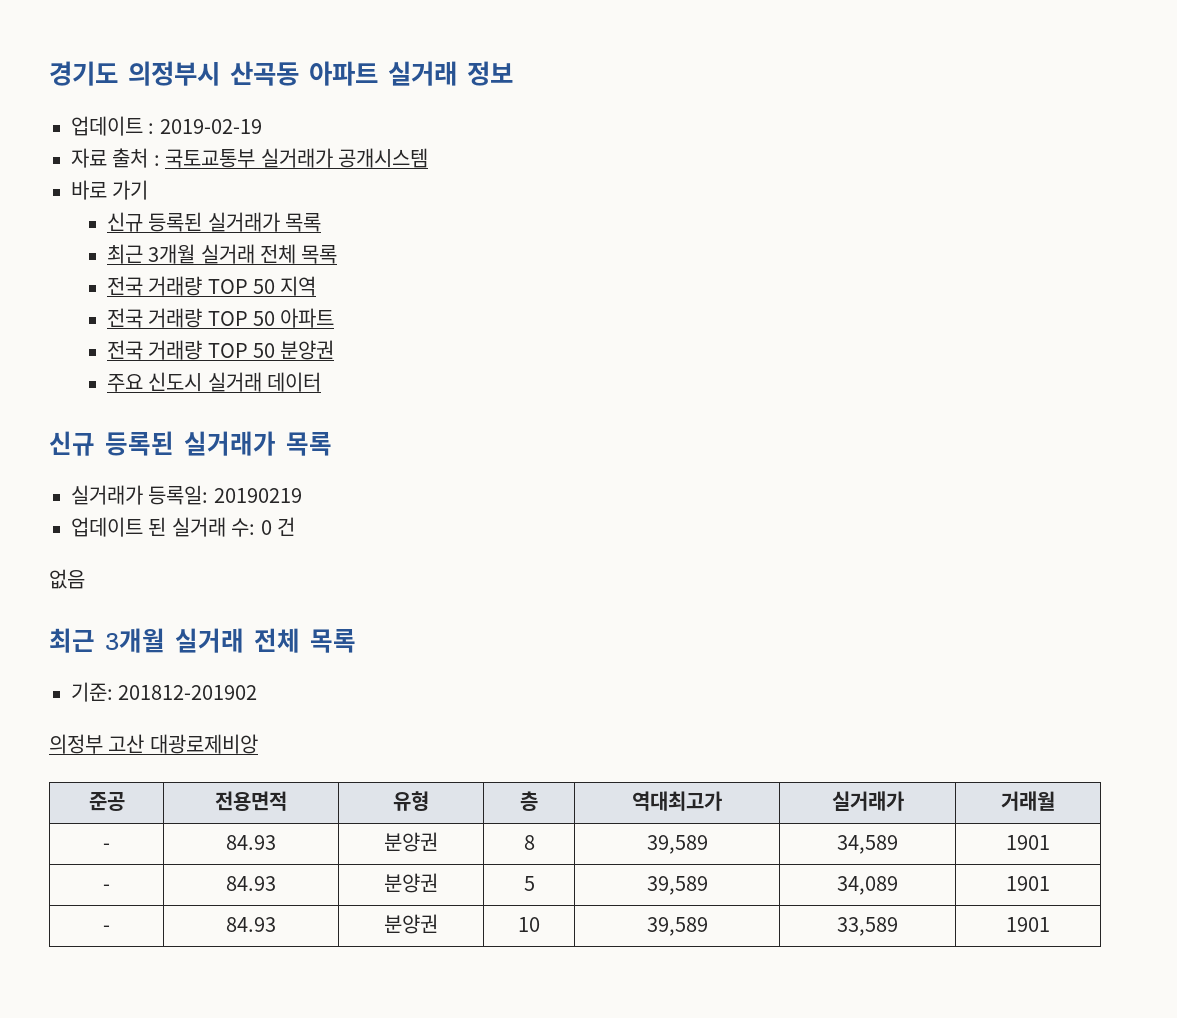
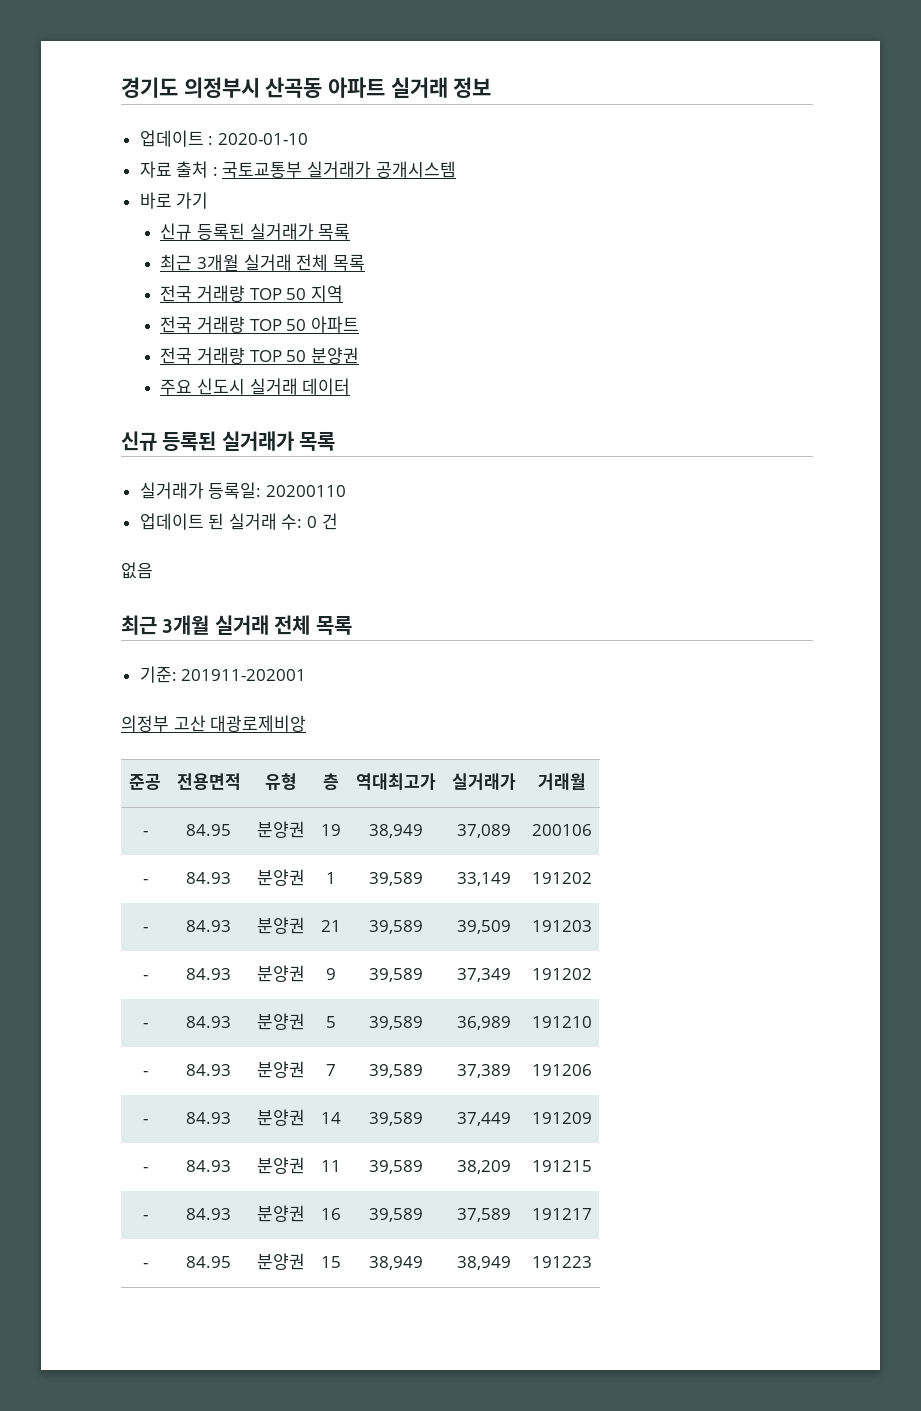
- 업데이트 : 2019-02-19
+ 업데이트 : 2020-01-10
- 실거래가 등록일: 20190219
+ 실거래가 등록일: 20200110
- 기준: 201812-201902
+ 기준: 201911-202001
- - | 84.93 | 분양권 | 8 | 39,589 | 34,589 | 1901
+ - | 84.95 | 분양권 | 19 | 38,949 | 37,089 | 200106
+ - | 84.93 | 분양권 | 1 | 39,589 | 33,149 | 191202
+ - | 84.93 | 분양권 | 21 | 39,589 | 39,509 | 191203
+ - | 84.93 | 분양권 | 9 | 39,589 | 37,349 | 191202
- - | 84.93 | 분양권 | 5 | 39,589 | 34,089 | 1901
- - | 84.93 | 분양권 | 10 | 39,589 | 33,589 | 1901
+ - | 84.93 | 분양권 | 5 | 39,589 | 36,989 | 191210
+ - | 84.93 | 분양권 | 7 | 39,589 | 37,389 | 191206
+ - | 84.93 | 분양권 | 14 | 39,589 | 37,449 | 191209
+ - | 84.93 | 분양권 | 11 | 39,589 | 38,209 | 191215
+ - | 84.93 | 분양권 | 16 | 39,589 | 37,589 | 191217
+ - | 84.95 | 분양권 | 15 | 38,949 | 38,949 | 191223

